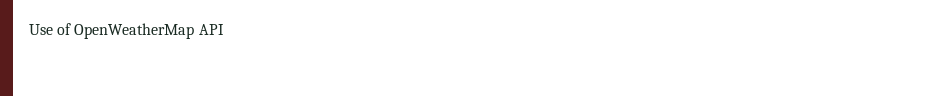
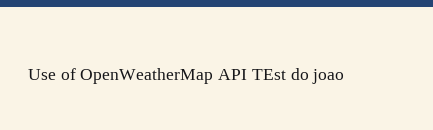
- Use of OpenWeatherMap API
+ Use of OpenWeatherMap API TEst do joao

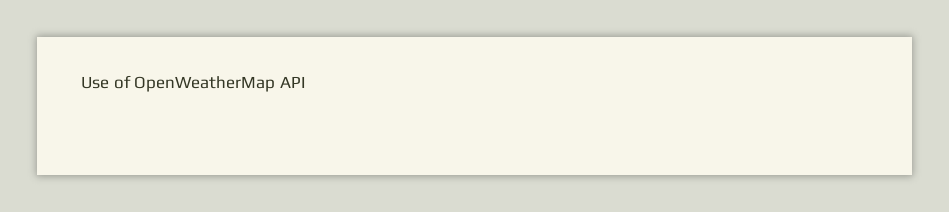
- Use of OpenWeatherMap API TEst do joao
+ Use of OpenWeatherMap API

